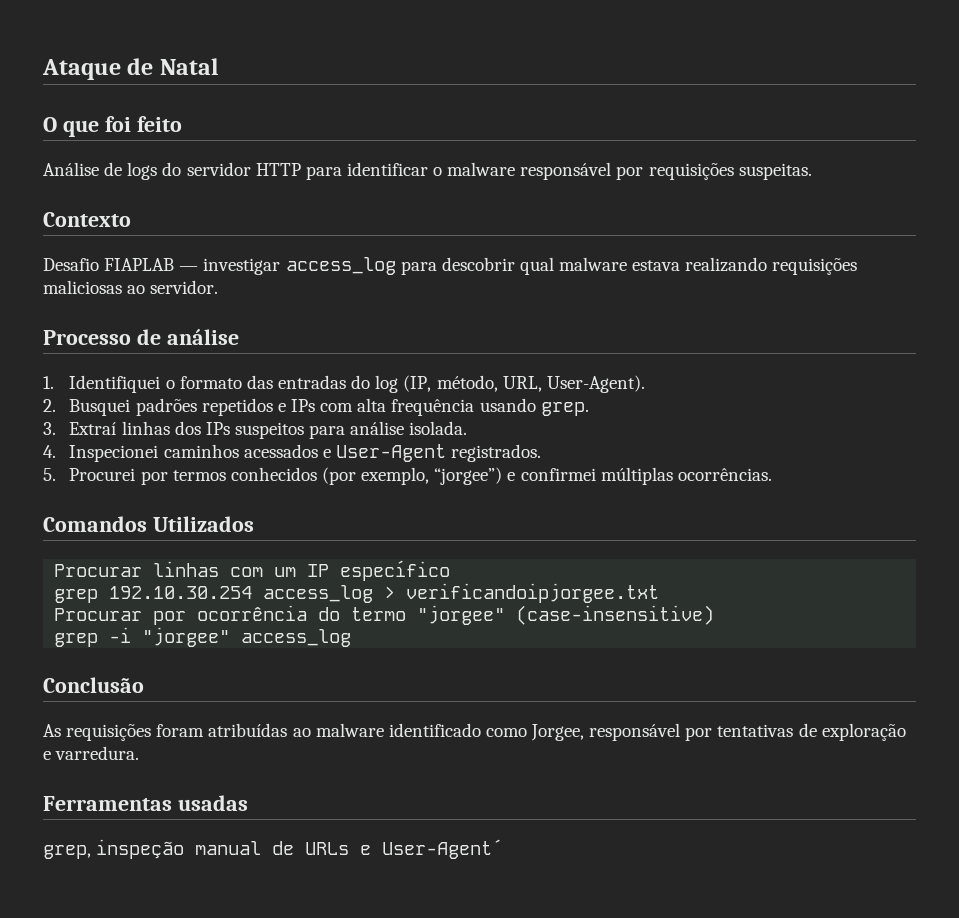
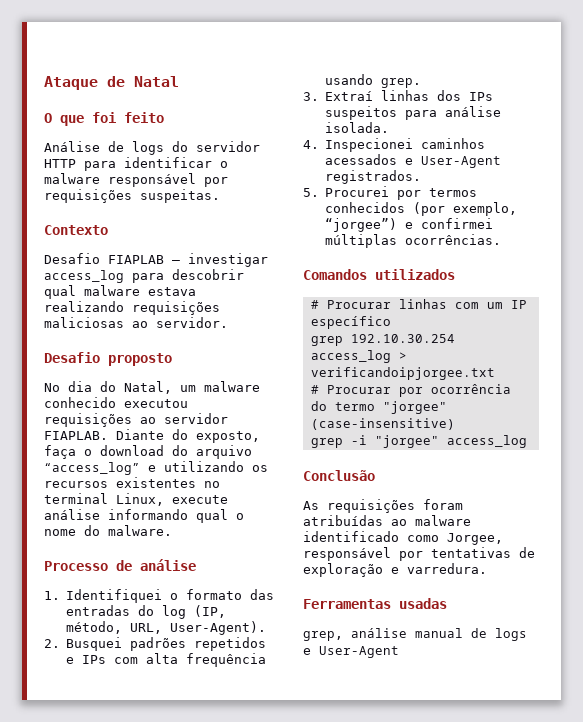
+ Desafio proposto
+ No dia do Natal, um malware conhecido executou requisições ao servidor FIAPLAB. Diante do exposto, faça o download do arquivo “access_log” e utilizando os recursos existentes no terminal Linux, execute análise informando qual o nome do malware.
- Comandos Utilizados
- Procurar linhas com um IP específico
+ Comandos utilizados
+ # Procurar linhas com um IP específico
- Procurar por ocorrência do termo "jorgee" (case-insensitive)
+ # Procurar por ocorrência do termo "jorgee" (case-insensitive)
- grep, inspeção manual de URLs e User-Agent´
+ grep, análise manual de logs e User-Agent

